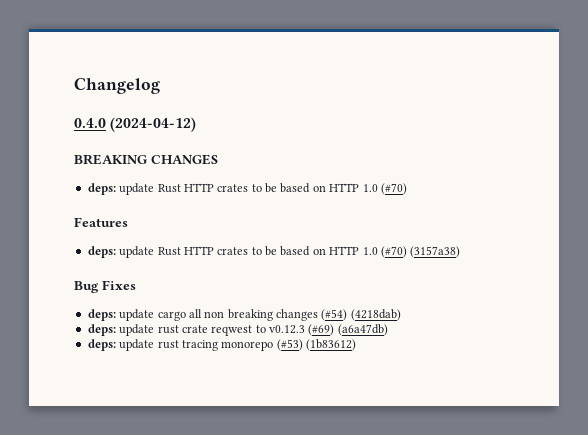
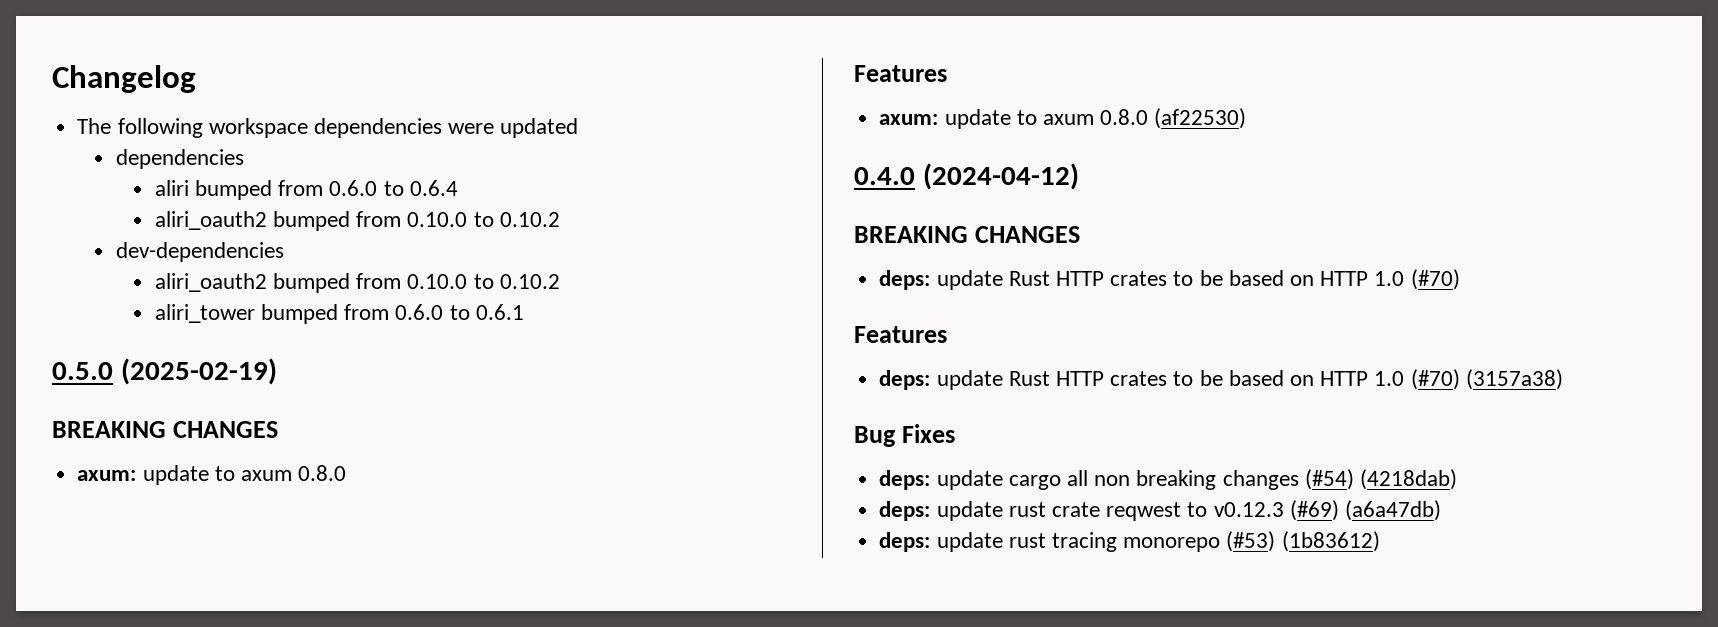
+ The following workspace dependencies were updated
+ dependencies
+ aliri bumped from 0.6.0 to 0.6.4
+ aliri_oauth2 bumped from 0.10.0 to 0.10.2
+ dev-dependencies
+ aliri_oauth2 bumped from 0.10.0 to 0.10.2
+ aliri_tower bumped from 0.6.0 to 0.6.1
+ 0.5.0 (2025-02-19)
+ BREAKING CHANGES
+ axum: update to axum 0.8.0
+ Features
+ axum: update to axum 0.8.0 (af22530)

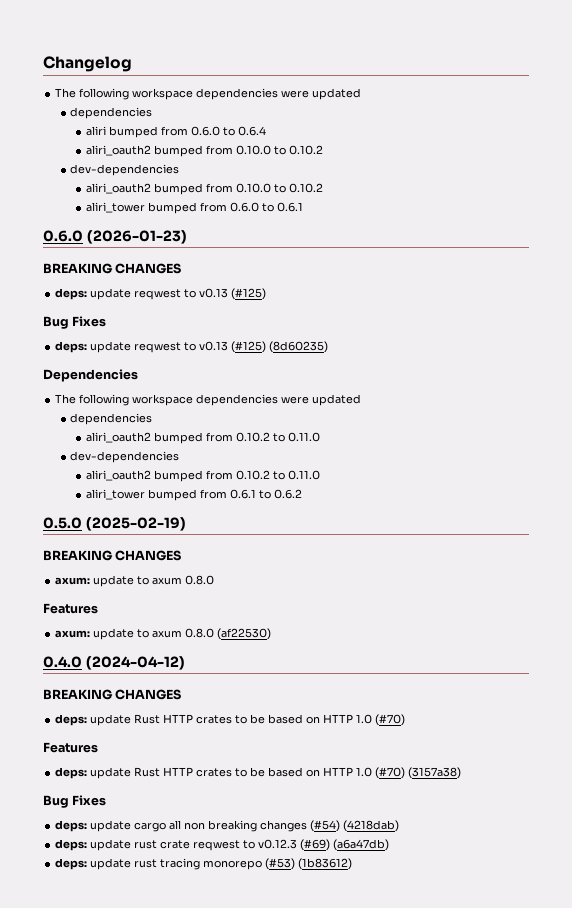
+ 0.6.0 (2026-01-23)
+ BREAKING CHANGES
+ deps: update reqwest to v0.13 (#125)
+ Bug Fixes
+ deps: update reqwest to v0.13 (#125) (8d60235)
+ Dependencies
+ The following workspace dependencies were updated
+ dependencies
+ aliri_oauth2 bumped from 0.10.2 to 0.11.0
+ dev-dependencies
+ aliri_oauth2 bumped from 0.10.2 to 0.11.0
+ aliri_tower bumped from 0.6.1 to 0.6.2

